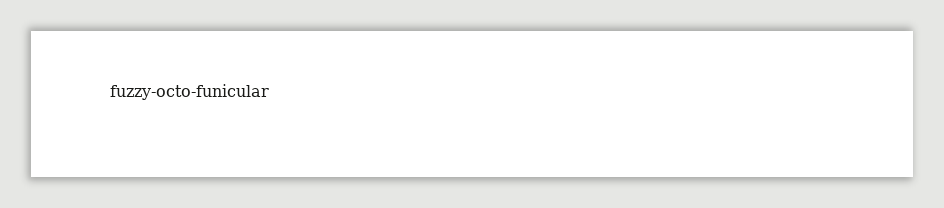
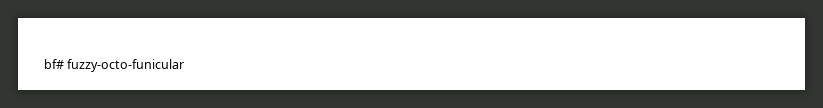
- fuzzy-octo-funicular
+ bf# fuzzy-octo-funicular

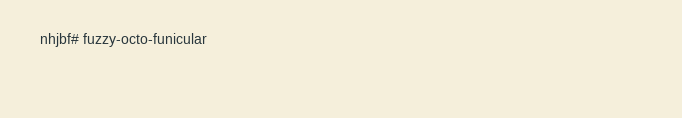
- bf# fuzzy-octo-funicular
+ nhjbf# fuzzy-octo-funicular

